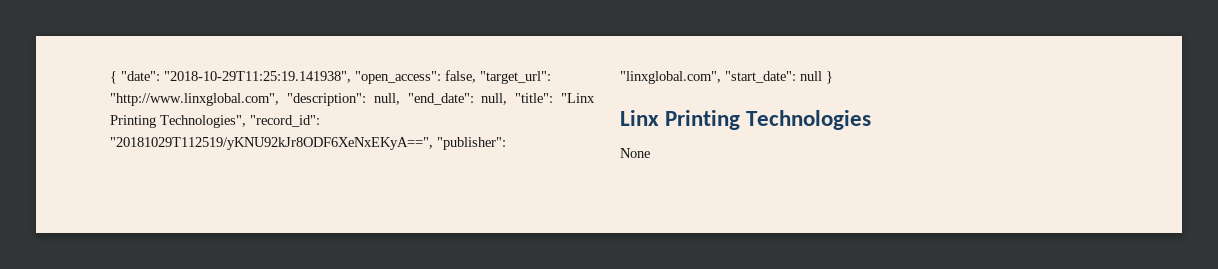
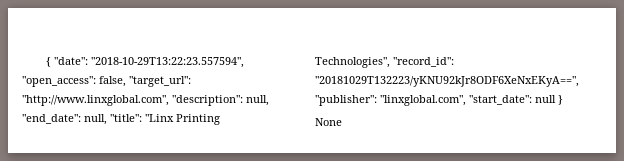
- { "date": "2018-10-29T11:25:19.141938", "open_access": false, "target_url": "http://www.linxglobal.com", "description": null, "end_date": null, "title": "Linx Printing Technologies", "record_id": "20181029T112519/yKNU92kJr8ODF6XeNxEKyA==", "publisher": "linxglobal.com", "start_date": null }
+ { "date": "2018-10-29T13:22:23.557594", "open_access": false, "target_url": "http://www.linxglobal.com", "description": null, "end_date": null, "title": "Linx Printing Technologies", "record_id": "20181029T132223/yKNU92kJr8ODF6XeNxEKyA==", "publisher": "linxglobal.com", "start_date": null }
- Linx Printing Technologies

